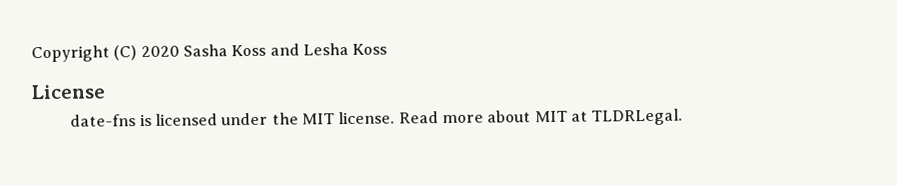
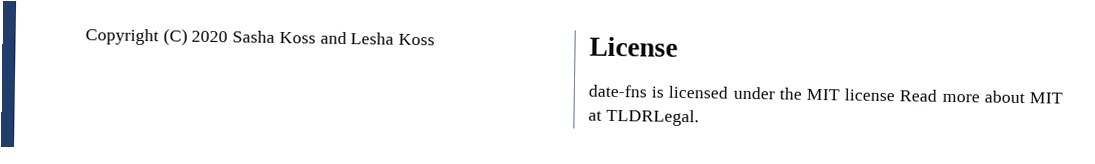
- date-fns is licensed under the MIT license. Read more about MIT at TLDRLegal.
+ date-fns is licensed under the MIT license Read more about MIT at TLDRLegal.

